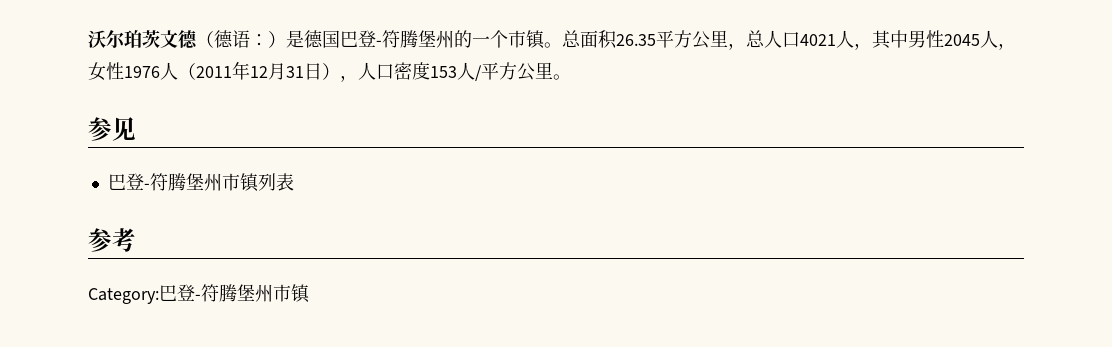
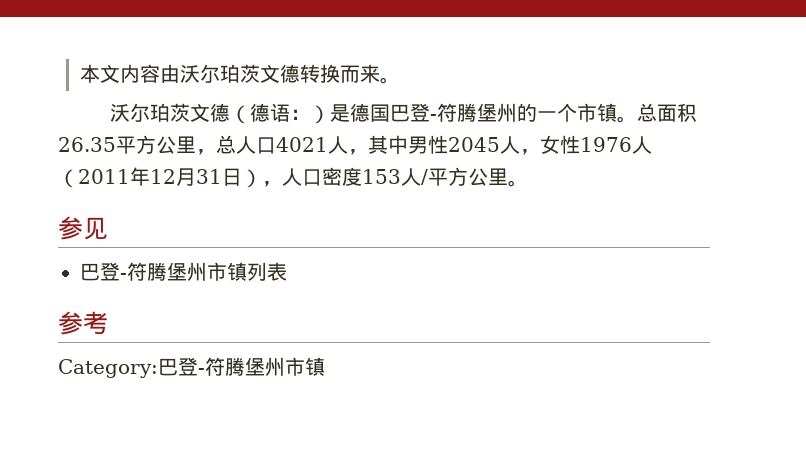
+ 本文内容由沃尔珀茨文德转换而来。

